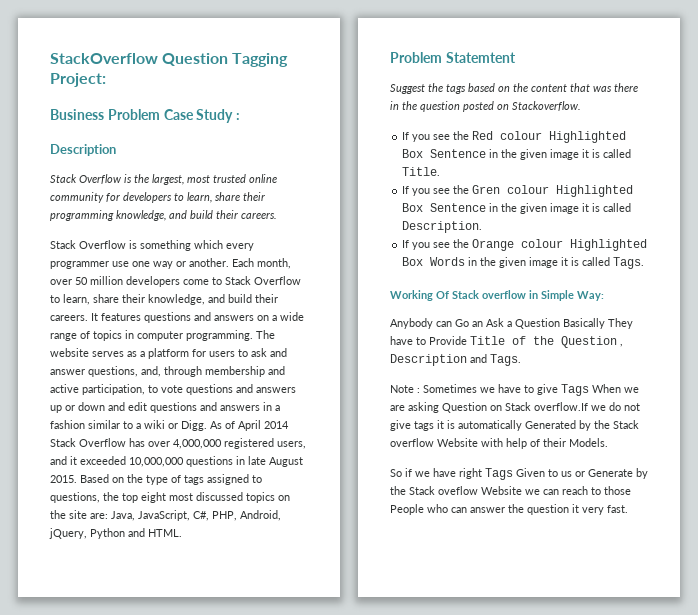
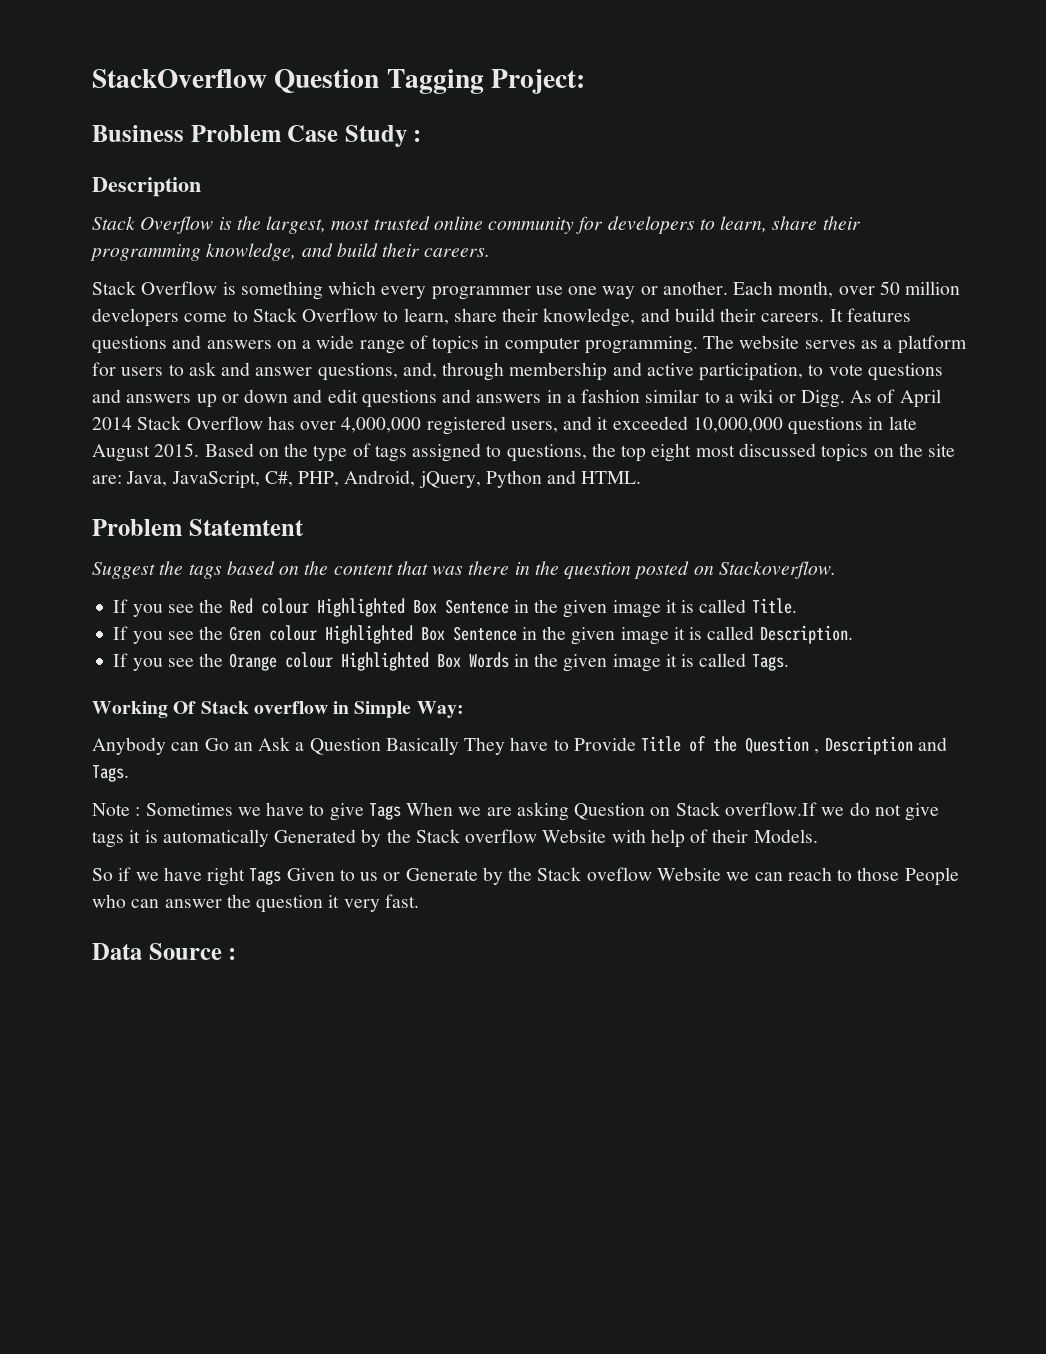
+ Data Source :

